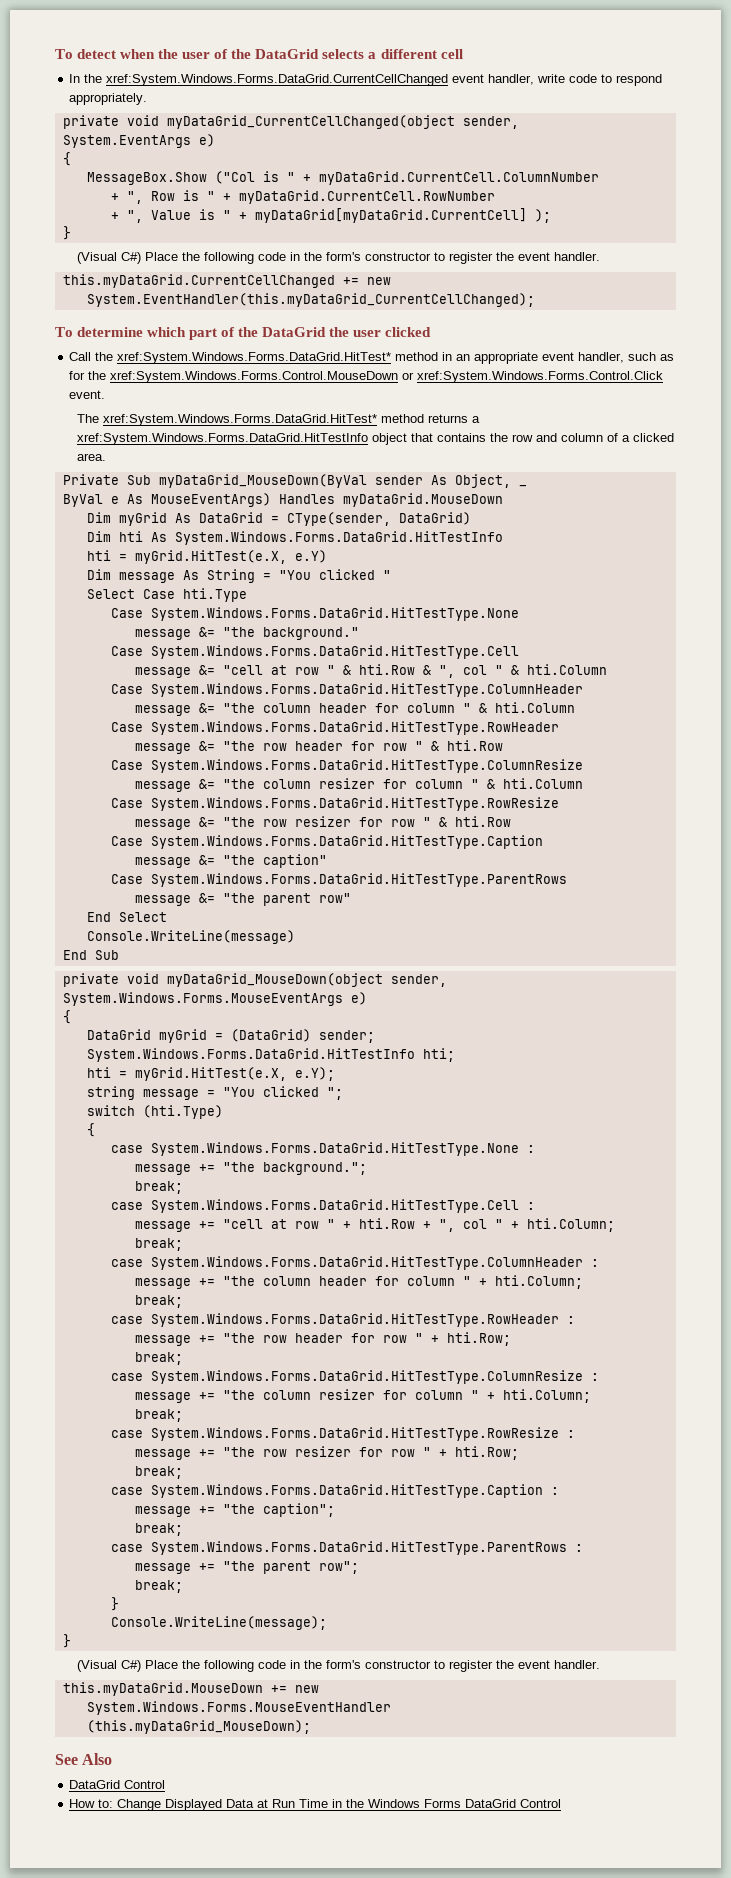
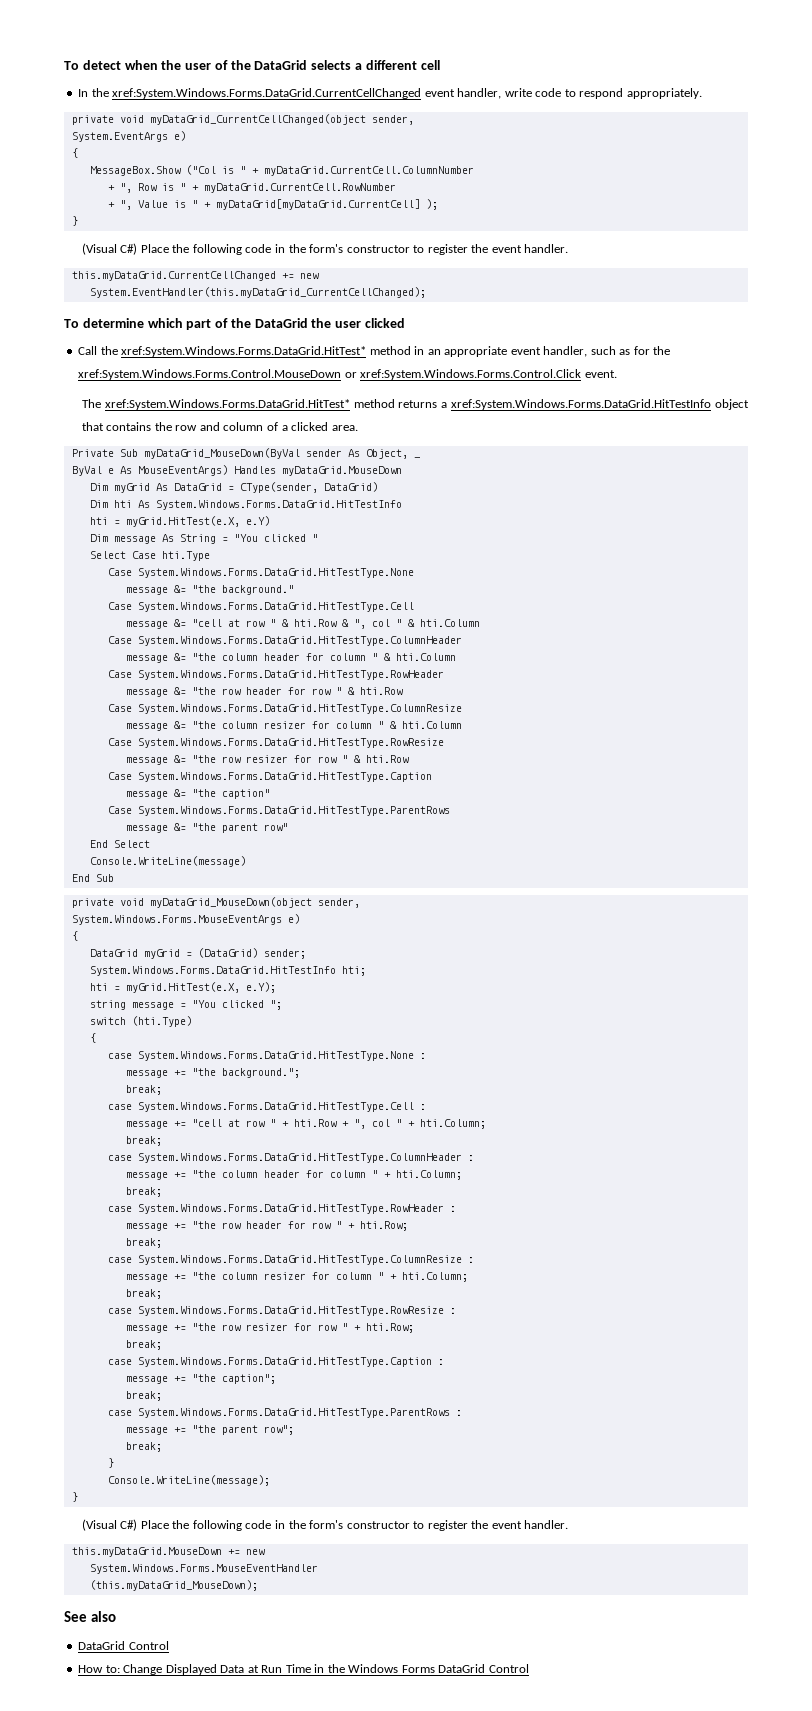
- See Also
+ See also

